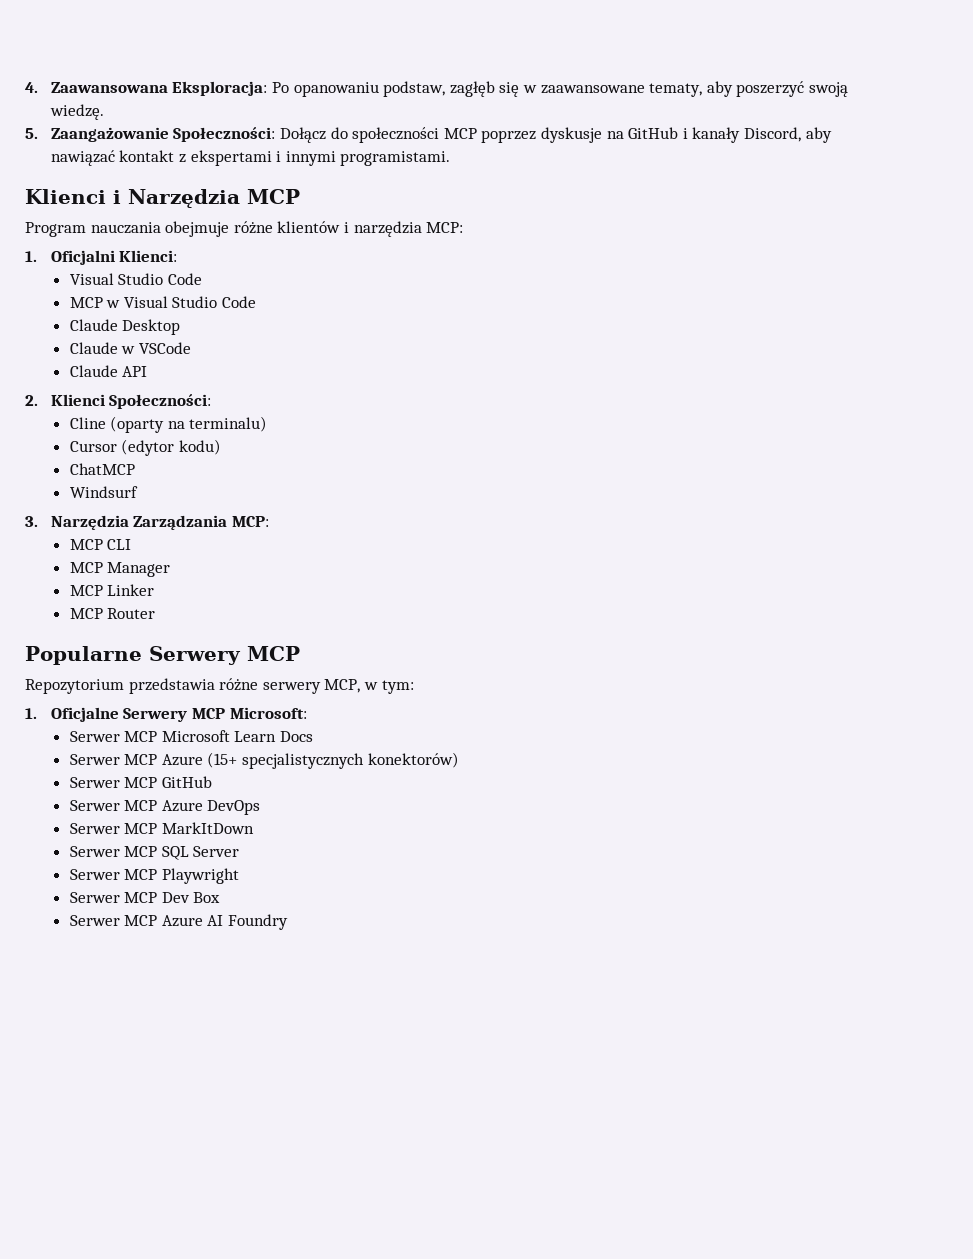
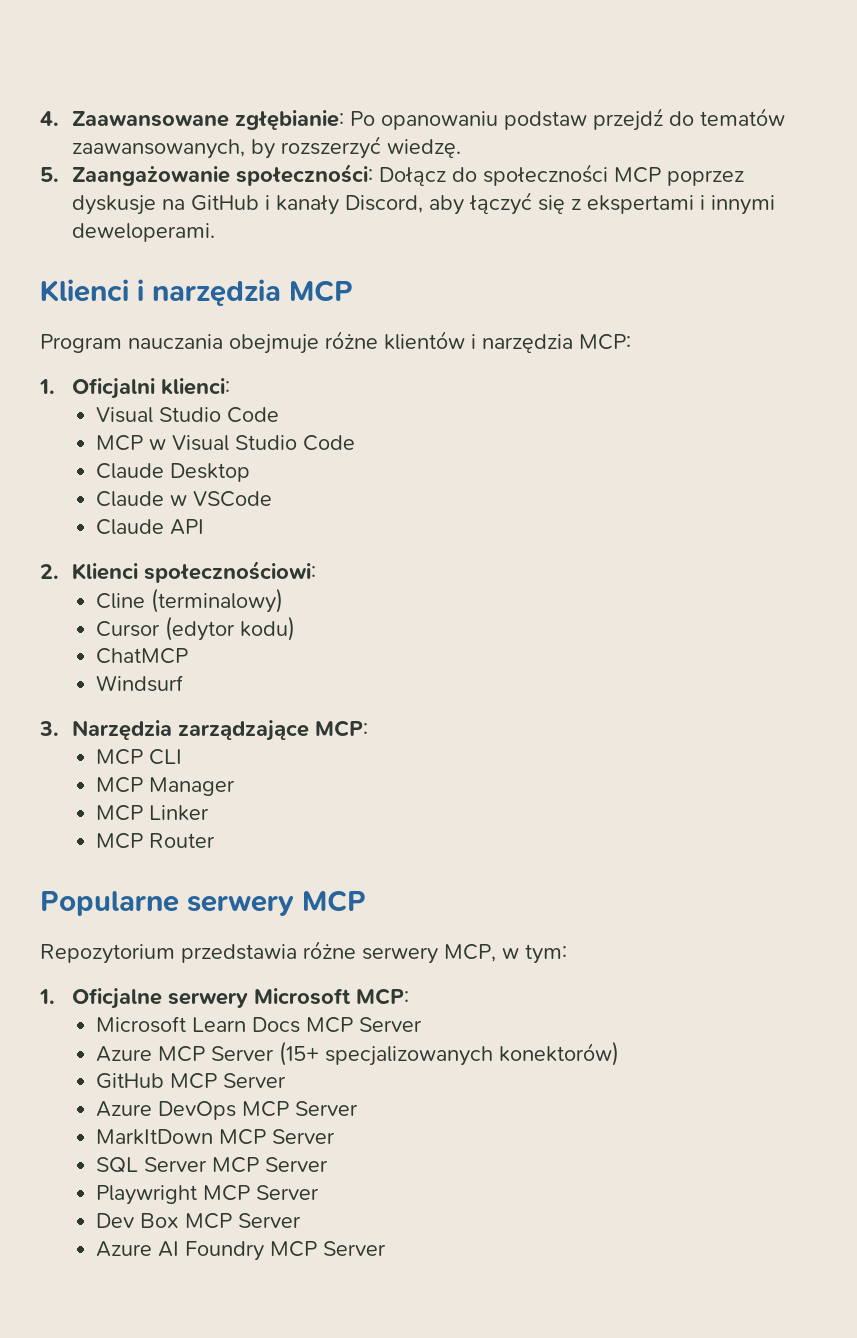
- 4. Zaawansowana Eksploracja: Po opanowaniu podstaw, zagłęb się w zaawansowane tematy, aby poszerzyć swoją wiedzę.
+ 4. Zaawansowane zgłębianie: Po opanowaniu podstaw przejdź do tematów zaawansowanych, by rozszerzyć wiedzę.
- 5. Zaangażowanie Społeczności: Dołącz do społeczności MCP poprzez dyskusje na GitHub i kanały Discord, aby nawiązać kontakt z ekspertami i innymi programistami.
+ 5. Zaangażowanie społeczności: Dołącz do społeczności MCP poprzez dyskusje na GitHub i kanały Discord, aby łączyć się z ekspertami i innymi deweloperami.
- Klienci i Narzędzia MCP
+ Klienci i narzędzia MCP
- 1. Oficjalni Klienci:
+ 1. Oficjalni klienci:
- 2. Klienci Społeczności:
+ 2. Klienci społecznościowi:
- Cline (oparty na terminalu)
+ Cline (terminalowy)
- 3. Narzędzia Zarządzania MCP:
+ 3. Narzędzia zarządzające MCP:
- Popularne Serwery MCP
+ Popularne serwery MCP
- 1. Oficjalne Serwery MCP Microsoft:
- Serwer MCP Microsoft Learn Docs
- Serwer MCP Azure (15+ specjalistycznych konektorów)
- Serwer MCP GitHub
- Serwer MCP Azure DevOps
- Serwer MCP MarkItDown
- Serwer MCP SQL Server
- Serwer MCP Playwright
- Serwer MCP Dev Box
- Serwer MCP Azure AI Foundry
+ 1. Oficjalne serwery Microsoft MCP:
+ Microsoft Learn Docs MCP Server
+ Azure MCP Server (15+ specjalizowanych konektorów)
+ GitHub MCP Server
+ Azure DevOps MCP Server
+ MarkItDown MCP Server
+ SQL Server MCP Server
+ Playwright MCP Server
+ Dev Box MCP Server
+ Azure AI Foundry MCP Server

